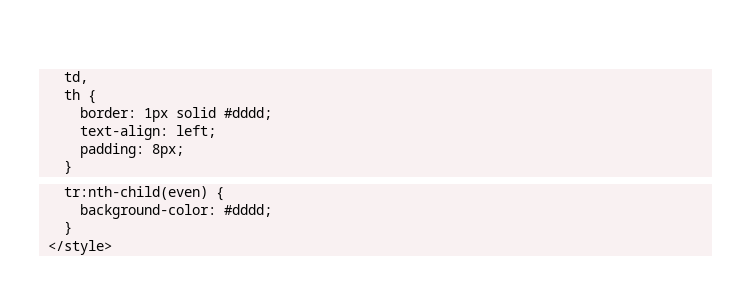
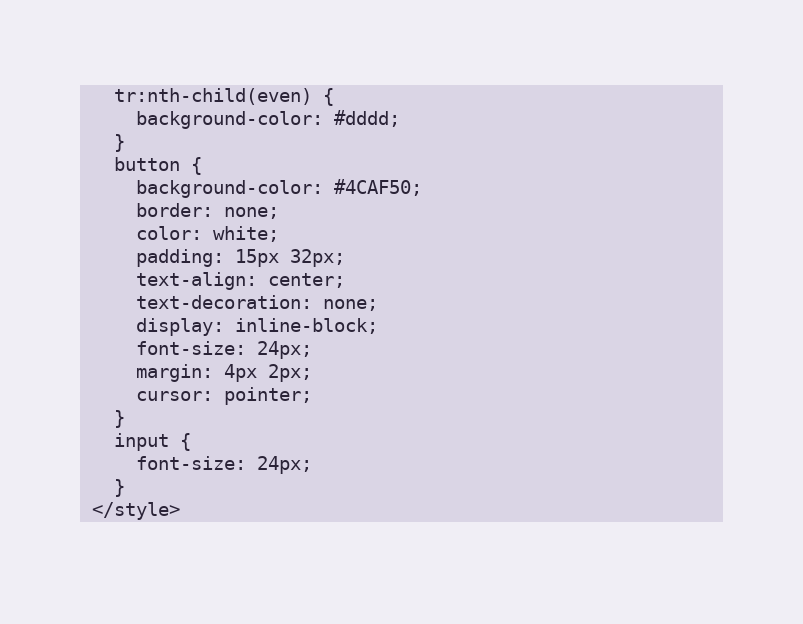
- td,
- th {
- border: 1px solid #dddd;
- text-align: left;
- padding: 8px;
- }
+ button {
+ background-color: #4CAF50;
+ border: none;
+ color: white;
+ padding: 15px 32px;
+ text-align: center;
+ text-decoration: none;
+ display: inline-block;
+ font-size: 24px;
+ margin: 4px 2px;
+ cursor: pointer;
+ }
+ input {
+ font-size: 24px;
+ }

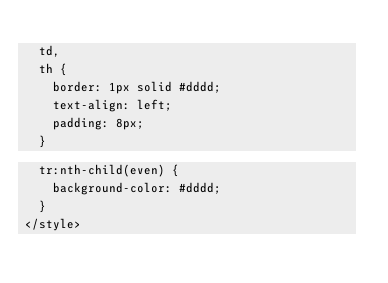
+ td,
+ th {
+ border: 1px solid #dddd;
+ text-align: left;
+ padding: 8px;
+ }
- button {
- background-color: #4CAF50;
- border: none;
- color: white;
- padding: 15px 32px;
- text-align: center;
- text-decoration: none;
- display: inline-block;
- font-size: 24px;
- margin: 4px 2px;
- cursor: pointer;
- }
- input {
- font-size: 24px;
- }

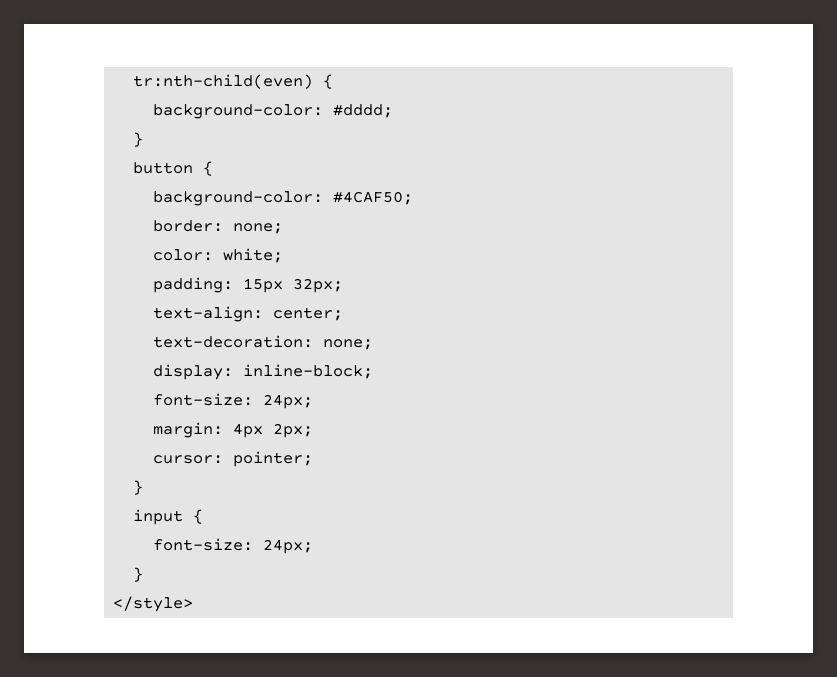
- td,
- th {
- border: 1px solid #dddd;
- text-align: left;
- padding: 8px;
- }
+ button {
+ background-color: #4CAF50;
+ border: none;
+ color: white;
+ padding: 15px 32px;
+ text-align: center;
+ text-decoration: none;
+ display: inline-block;
+ font-size: 24px;
+ margin: 4px 2px;
+ cursor: pointer;
+ }
+ input {
+ font-size: 24px;
+ }

